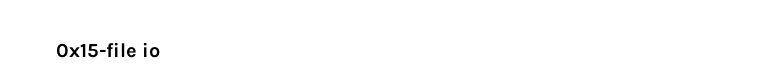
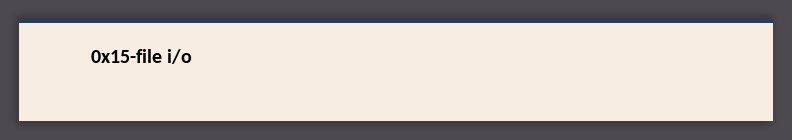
- 0x15-file io
+ 0x15-file i/o

